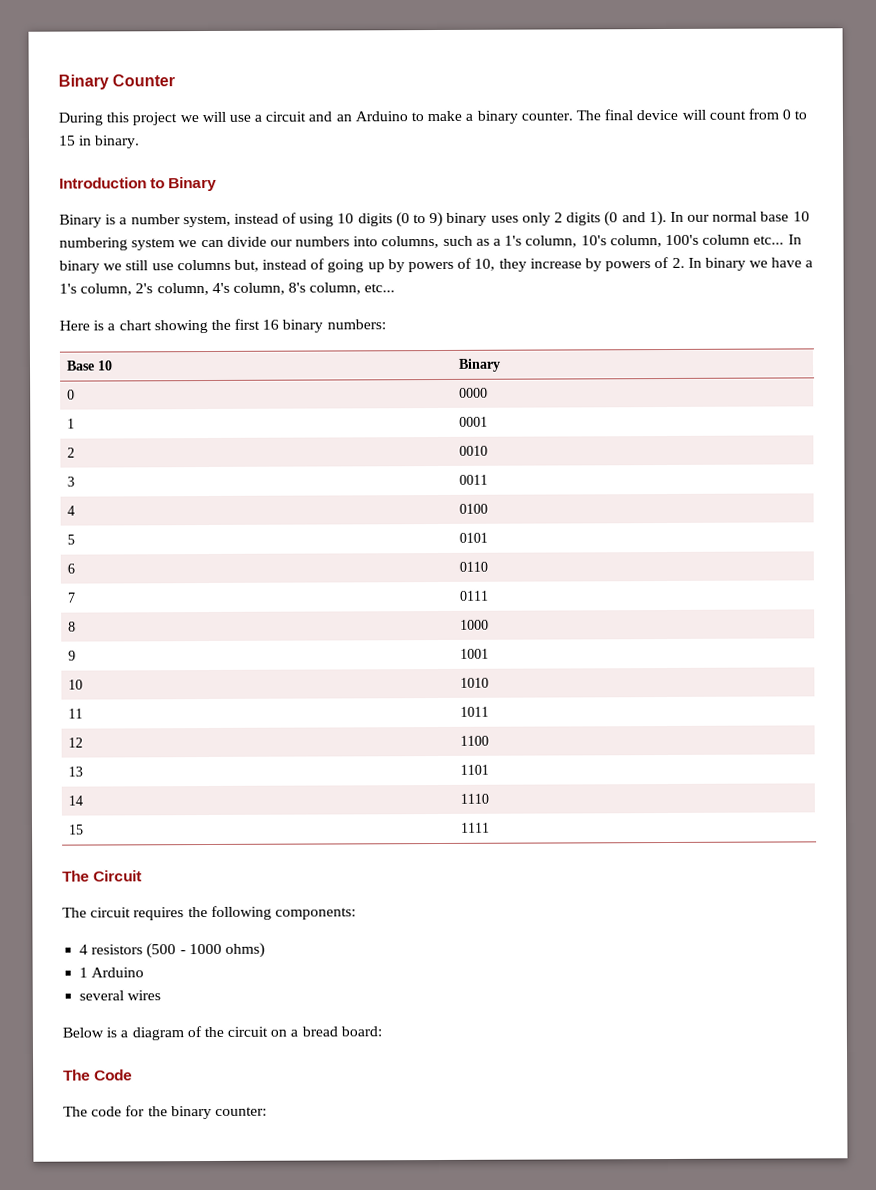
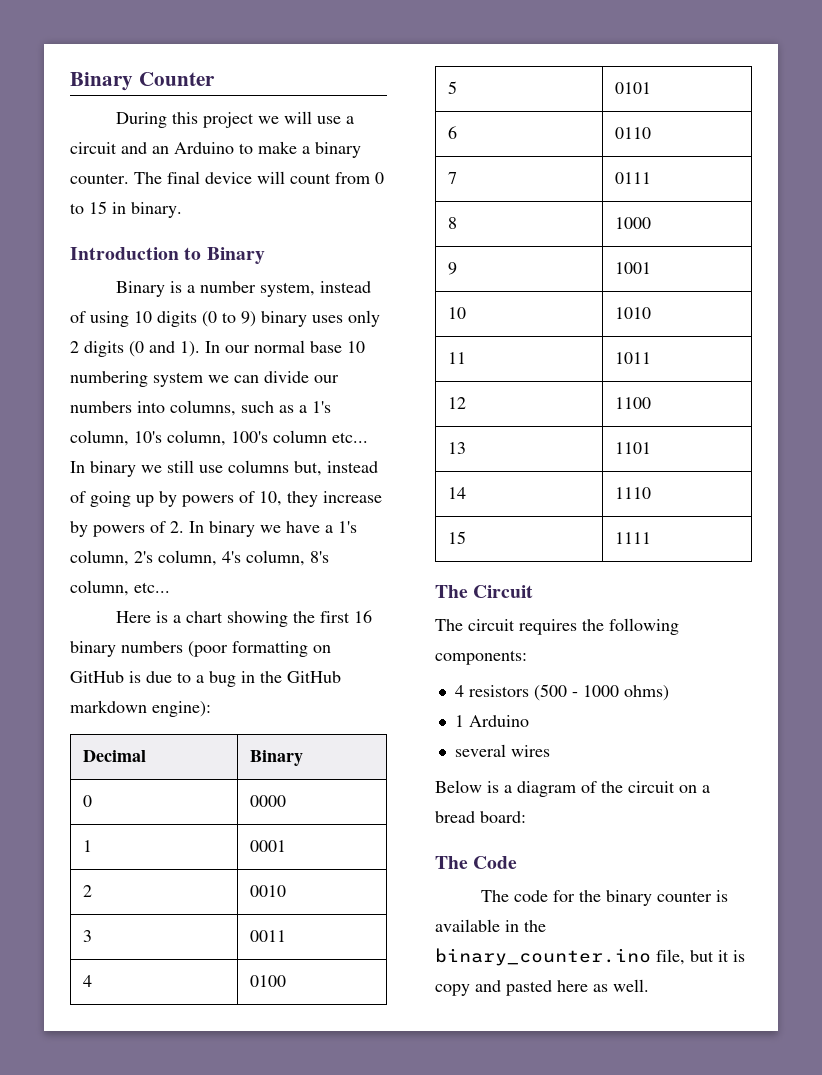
- Here is a chart showing the first 16 binary numbers:
- Base 10 | Binary
+ Here is a chart showing the first 16 binary numbers (poor formatting on GitHub is due to a bug in the GitHub markdown engine):
+ Decimal | Binary
- The code for the binary counter:
+ The code for the binary counter is available in the binary_counter.ino file, but it is copy and pasted here as well.

